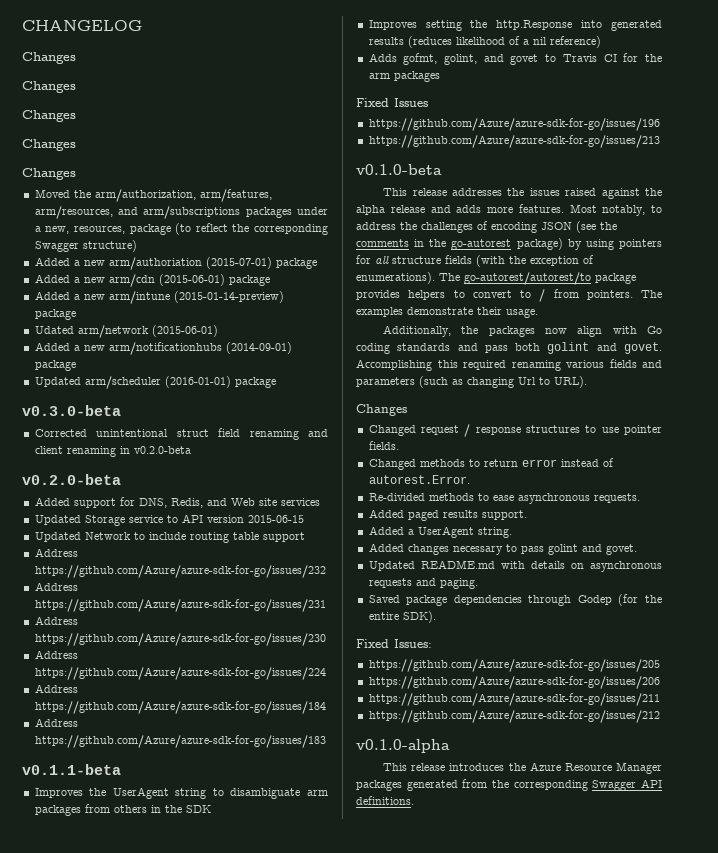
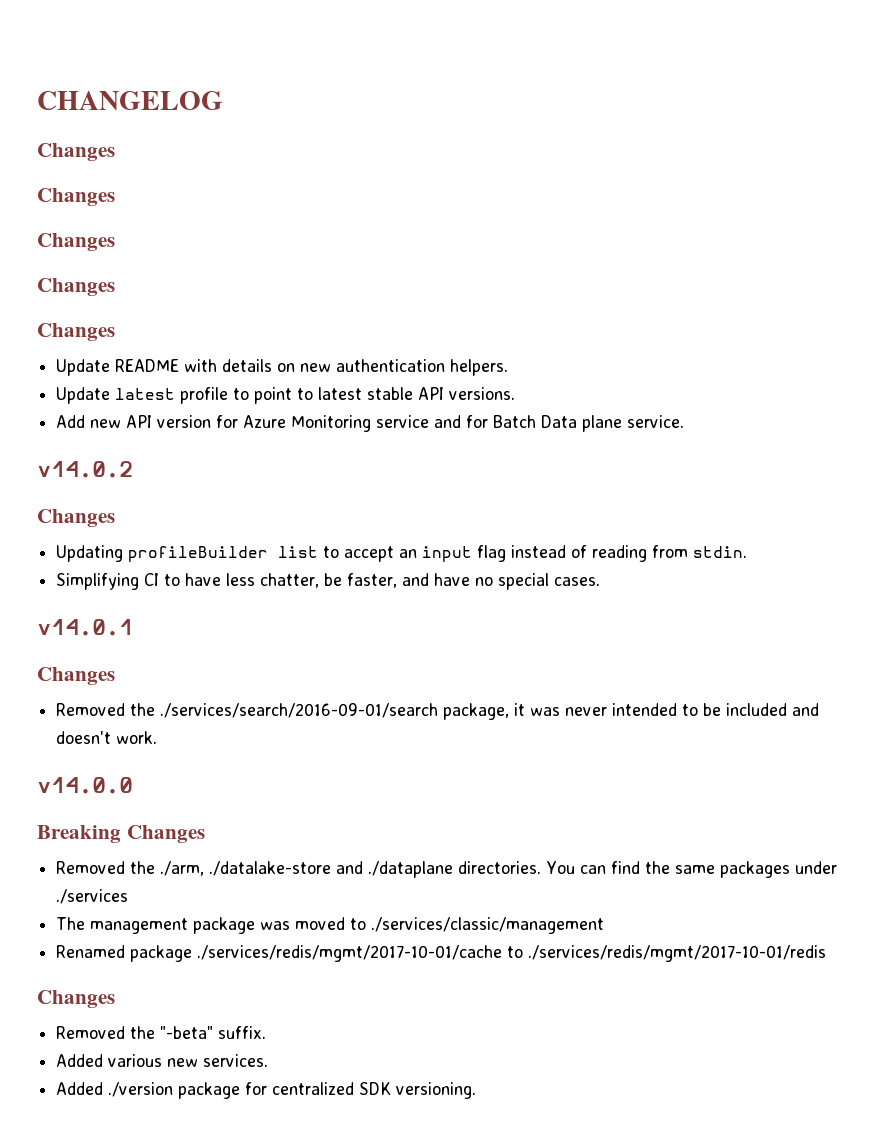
- Moved the arm/authorization, arm/features, arm/resources, and arm/subscriptions packages under a new, resources, package (to reflect the corresponding Swagger structure)
- Added a new arm/authoriation (2015-07-01) package
- Added a new arm/cdn (2015-06-01) package
- Added a new arm/intune (2015-01-14-preview) package
- Udated arm/network (2015-06-01)
- Added a new arm/notificationhubs (2014-09-01) package
- Updated arm/scheduler (2016-01-01) package
- v0.3.0-beta
- Corrected unintentional struct field renaming and client renaming in v0.2.0-beta
- v0.2.0-beta
- Added support for DNS, Redis, and Web site services
- Updated Storage service to API version 2015-06-15
- Updated Network to include routing table support
- Address https://github.com/Azure/azure-sdk-for-go/issues/232
- Address https://github.com/Azure/azure-sdk-for-go/issues/231
- Address https://github.com/Azure/azure-sdk-for-go/issues/230
- Address https://github.com/Azure/azure-sdk-for-go/issues/224
- Address https://github.com/Azure/azure-sdk-for-go/issues/184
- Address https://github.com/Azure/azure-sdk-for-go/issues/183
- v0.1.1-beta
- Improves the UserAgent string to disambiguate arm packages from others in the SDK
- Improves setting the http.Response into generated results (reduces likelihood of a nil reference)
- Adds gofmt, golint, and govet to Travis CI for the arm packages
- Fixed Issues
- https://github.com/Azure/azure-sdk-for-go/issues/196
- https://github.com/Azure/azure-sdk-for-go/issues/213
- v0.1.0-beta
- This release addresses the issues raised against the alpha release and adds more features. Most notably, to address the challenges of encoding JSON (see the comments in the go-autorest package) by using pointers for all structure fields (with the exception of enumerations). The go-autorest/autorest/to package provides helpers to convert to / from pointers. The examples demonstrate their usage.
- Additionally, the packages now align with Go coding standards and pass both golint and govet. Accomplishing this required renaming various fields and parameters (such as changing Url to URL).
+ Update README with details on new authentication helpers.
+ Update latest profile to point to latest stable API versions.
+ Add new API version for Azure Monitoring service and for Batch Data plane service.
+ v14.0.2
  Changes
- Changed request / response structures to use pointer fields.
- Changed methods to return error instead of autorest.Error.
- Re-divided methods to ease asynchronous requests.
- Added paged results support.
- Added a UserAgent string.
- Added changes necessary to pass golint and govet.
- Updated README.md with details on asynchronous requests and paging.
- Saved package dependencies through Godep (for the entire SDK).
- Fixed Issues:
- https://github.com/Azure/azure-sdk-for-go/issues/205
- https://github.com/Azure/azure-sdk-for-go/issues/206
- https://github.com/Azure/azure-sdk-for-go/issues/211
- https://github.com/Azure/azure-sdk-for-go/issues/212
- v0.1.0-alpha
- This release introduces the Azure Resource Manager packages generated from the corresponding Swagger API definitions.
+ Updating profileBuilder list to accept an input flag instead of reading from stdin.
+ Simplifying CI to have less chatter, be faster, and have no special cases.
+ v14.0.1
+ Changes
+ Removed the ./services/search/2016-09-01/search package, it was never intended to be included and doesn't work.
+ v14.0.0
+ Breaking Changes
+ Removed the ./arm, ./datalake-store and ./dataplane directories. You can find the same packages under ./services
+ The management package was moved to ./services/classic/management
+ Renamed package ./services/redis/mgmt/2017-10-01/cache to ./services/redis/mgmt/2017-10-01/redis
+ Changes
+ Removed the "-beta" suffix.
+ Added various new services.
+ Added ./version package for centralized SDK versioning.

